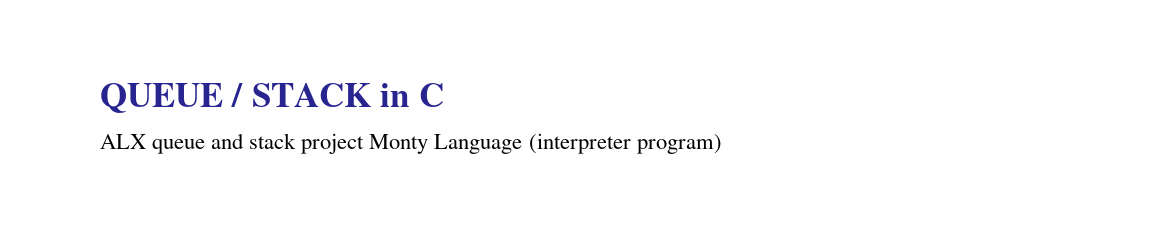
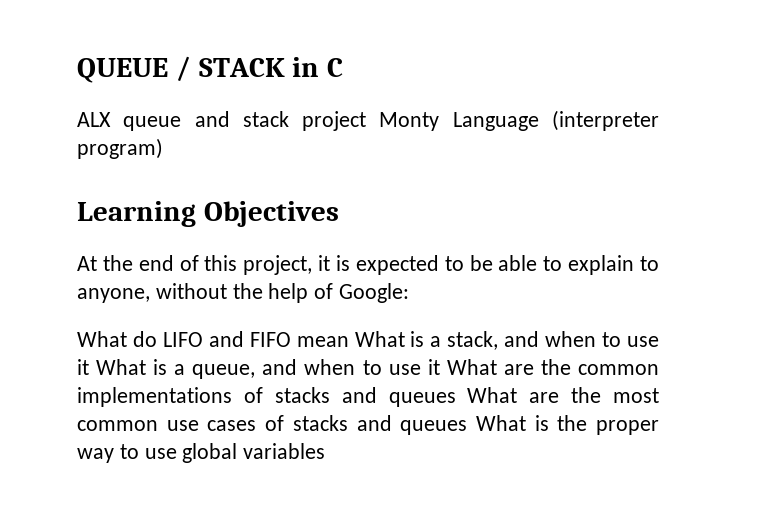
+ Learning Objectives
+ At the end of this project, it is expected to be able to explain to anyone, without the help of Google:
+ What do LIFO and FIFO mean What is a stack, and when to use it What is a queue, and when to use it What are the common implementations of stacks and queues What are the most common use cases of stacks and queues What is the proper way to use global variables

